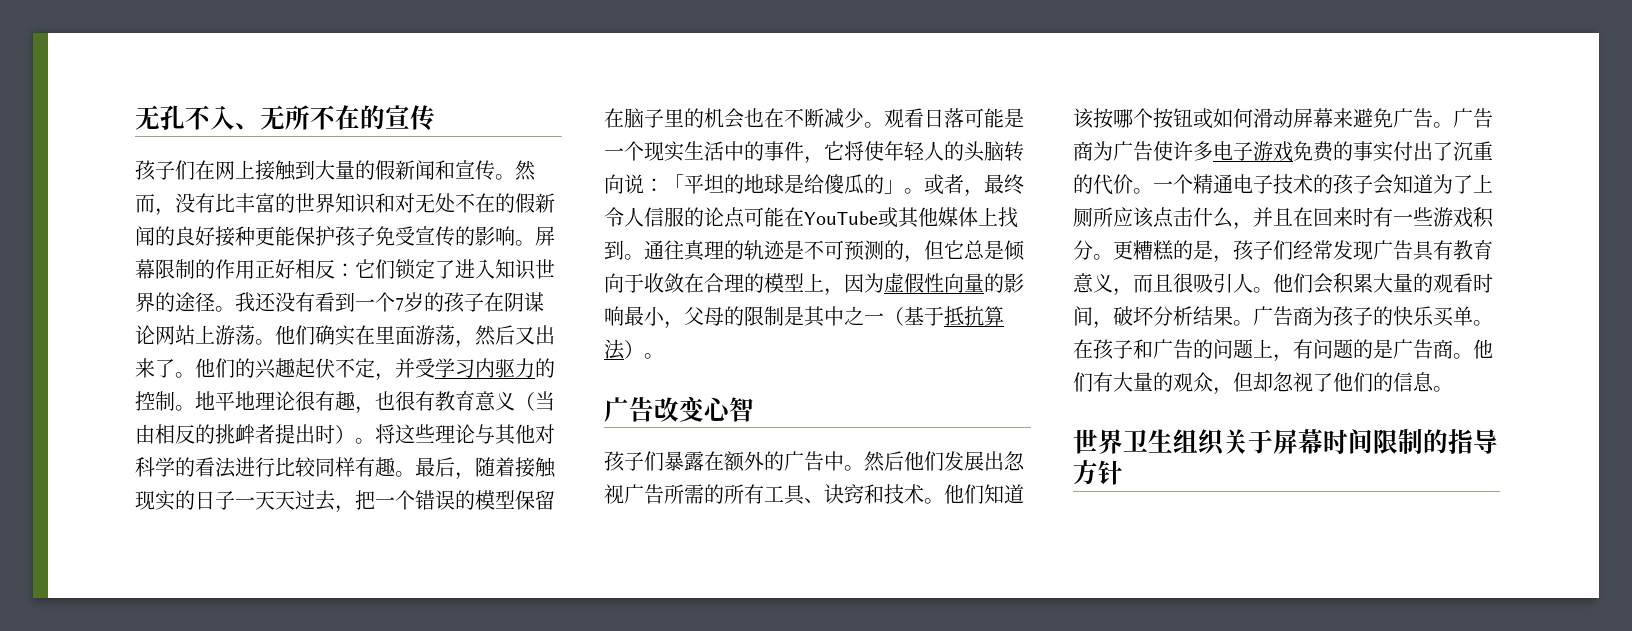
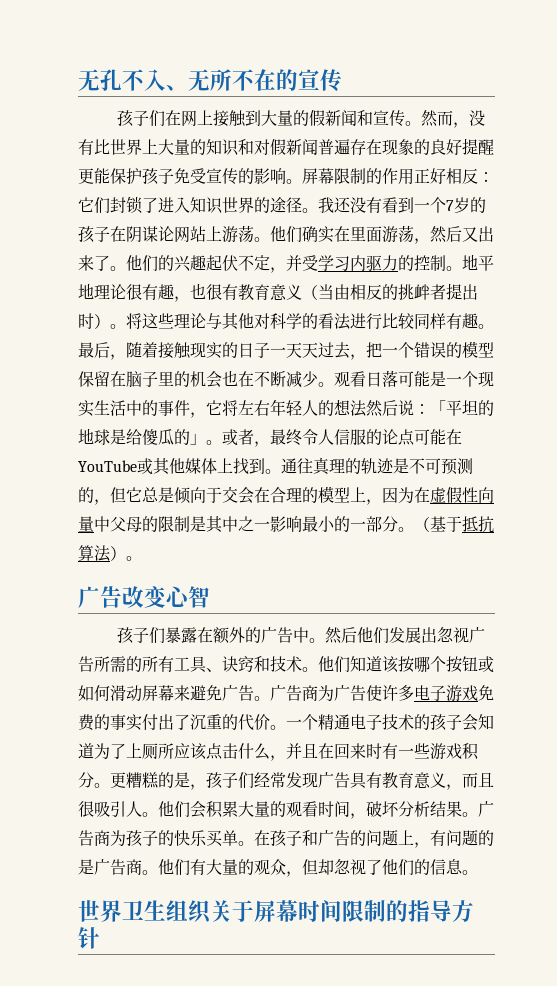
- 然而，没有比丰富的世界知识和对无处不在的假新闻的良好接种更能保护孩子免受宣传的影响。
+ 然而，没有比世界上大量的知识和对假新闻普遍存在现象的良好提醒更能保护孩子免受宣传的影响。
- 屏幕限制的作用正好相反：它们锁定了进入知识世界的途径。
+ 屏幕限制的作用正好相反：它们封锁了进入知识世界的途径。
- 观看日落可能是一个现实生活中的事件，它将使年轻人的头脑转向说：「平坦的地球是给傻瓜的」。
+ 观看日落可能是一个现实生活中的事件，它将左右年轻人的想法然后说：「平坦的地球是给傻瓜的」。
- 通往真理的轨迹是不可预测的，但它总是倾向于收敛在合理的模型上，因为虚假性向量的影响最小，父母的限制是其中之一（基于抵抗算法）。
+ 通往真理的轨迹是不可预测的，但它总是倾向于交会在合理的模型上，因为在虚假性向量中父母的限制是其中之一影响最小的一部分。（基于抵抗算法）。

